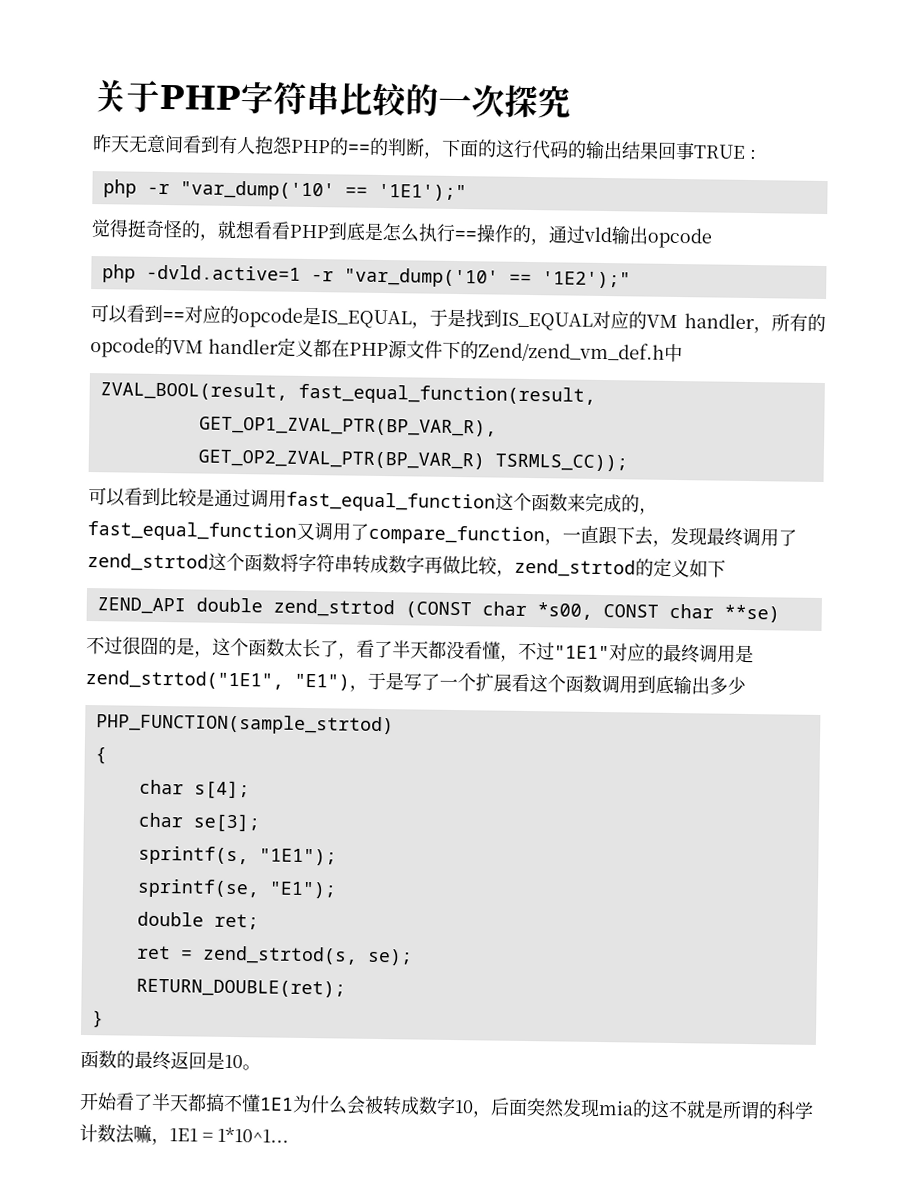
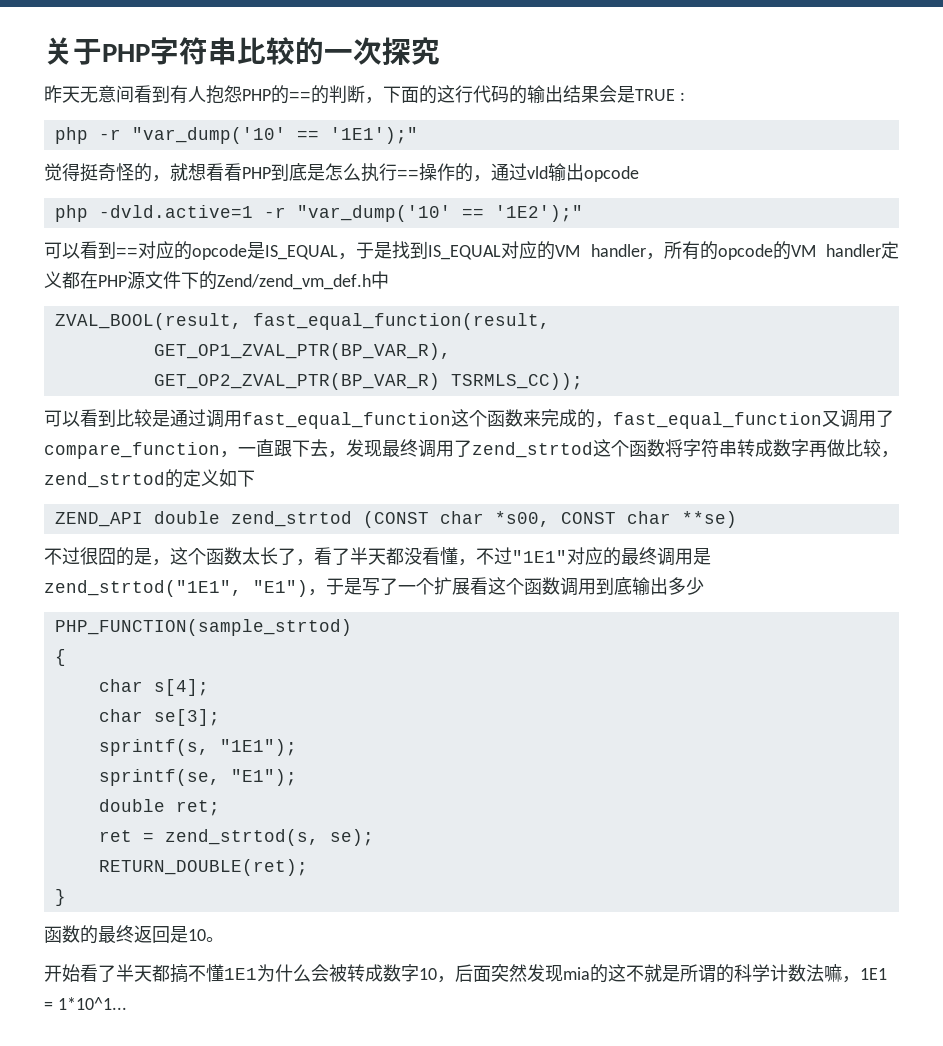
- 昨天无意间看到有人抱怨PHP的==的判断，下面的这行代码的输出结果回事TRUE :
+ 昨天无意间看到有人抱怨PHP的==的判断，下面的这行代码的输出结果会是TRUE :

